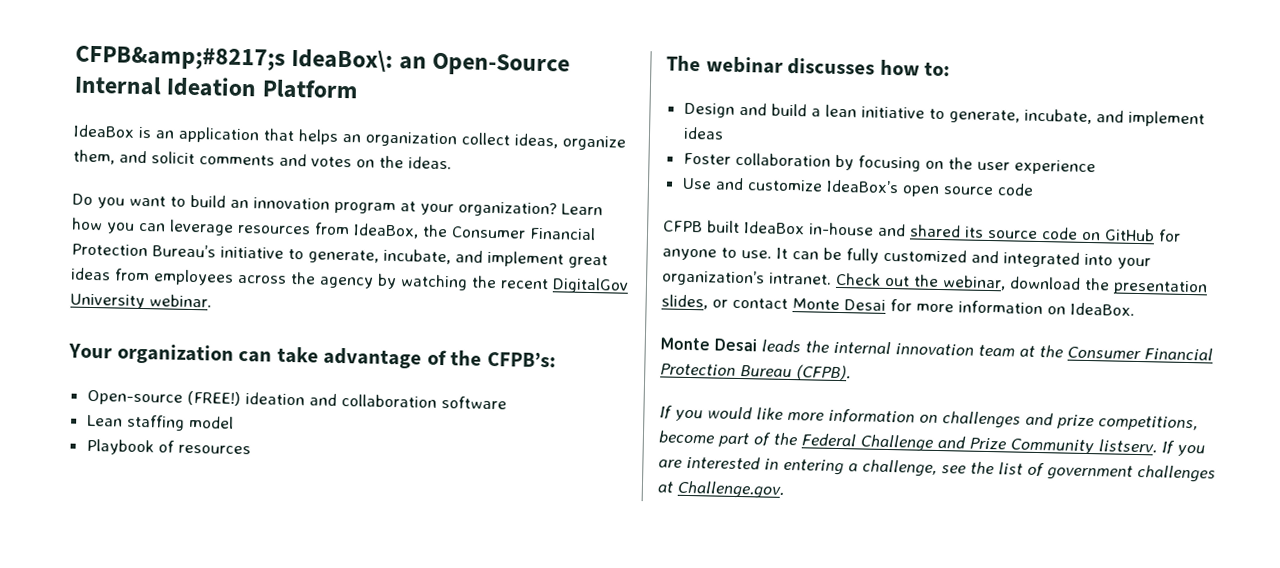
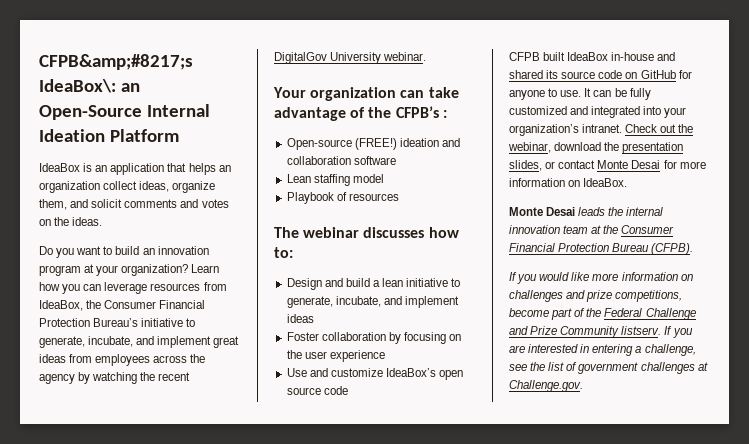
- Your organization can take advantage of the CFPB’s:
+ Your organization can take advantage of the CFPB’s :

